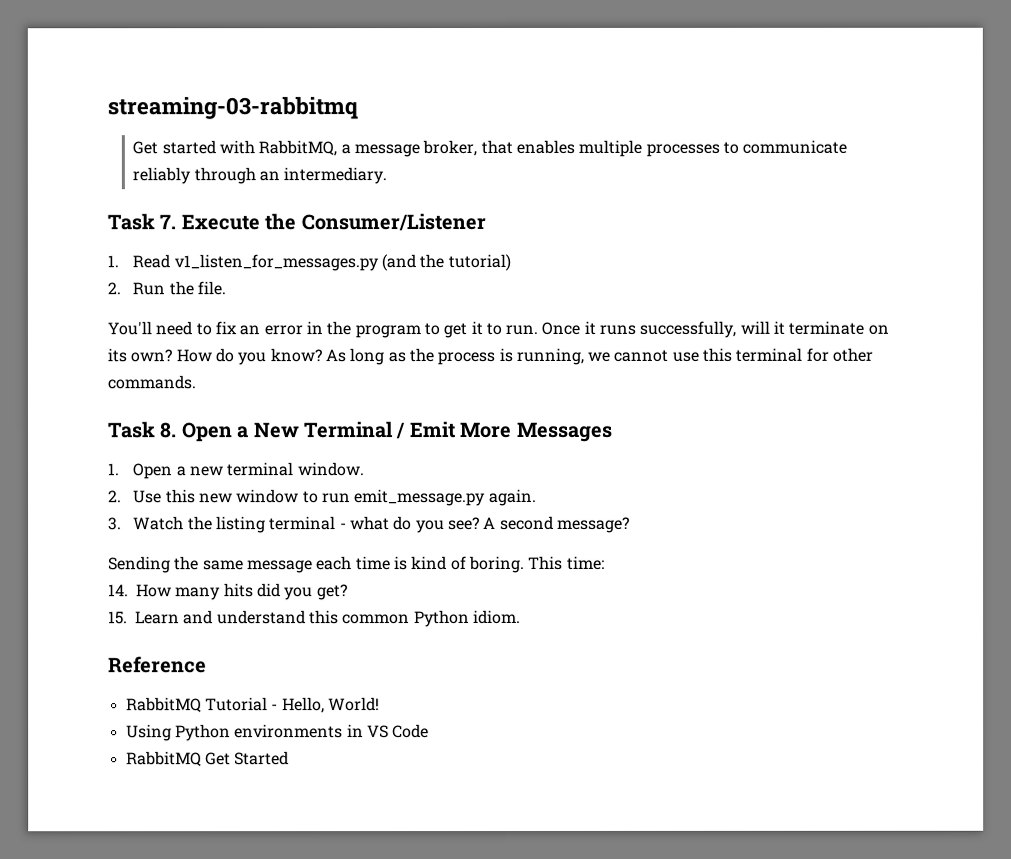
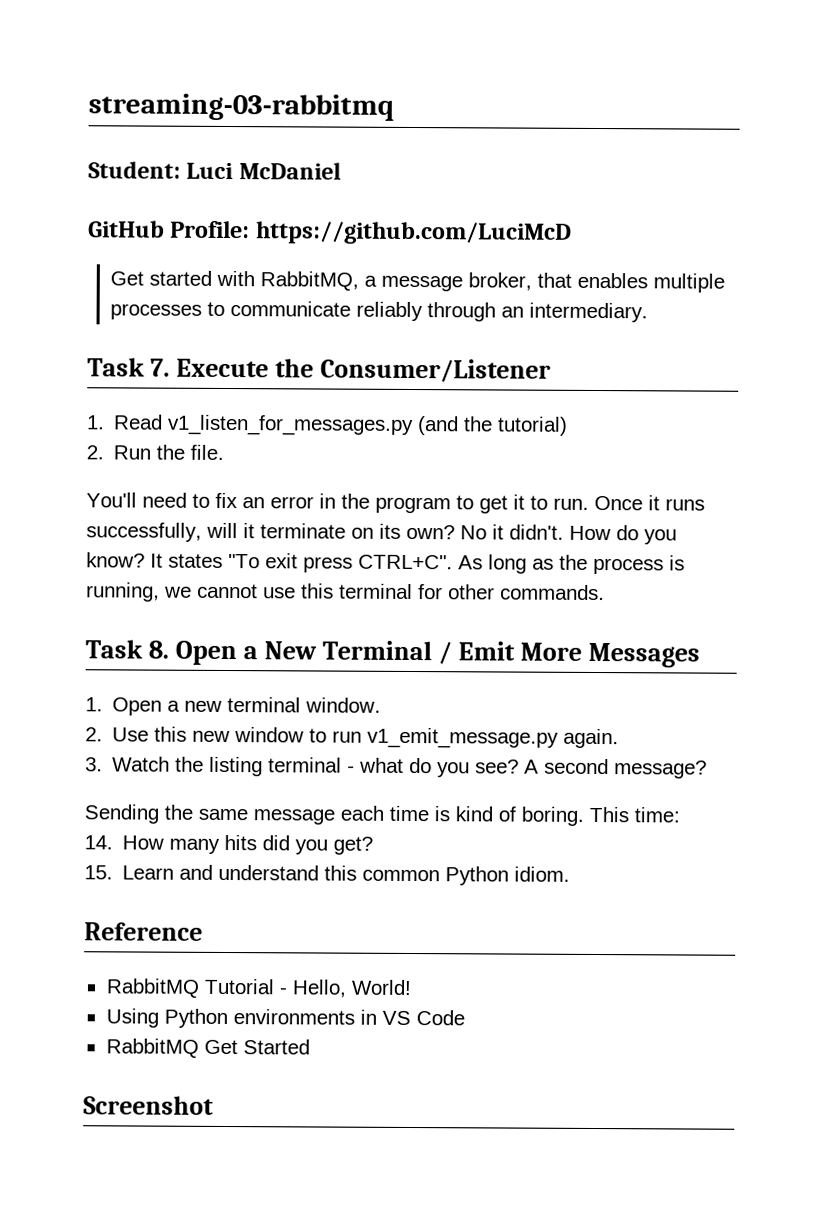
+ Student: Luci McDaniel
+ GitHub Profile: https://github.com/LuciMcD
+ No it didn't.
+ It states "To exit press CTRL+C".
- 2. Use this new window to run emit_message.py again.
+ 2. Use this new window to run v1_emit_message.py again.
+ Screenshot

